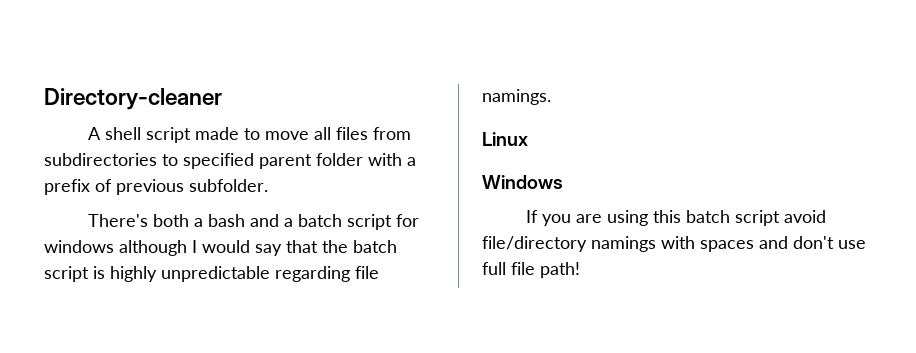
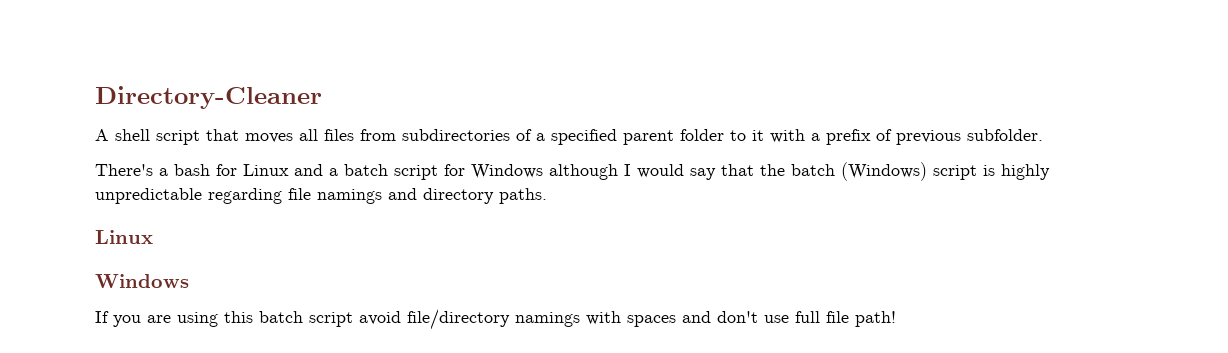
- Directory-cleaner
+ Directory-Cleaner
- A shell script made to move all files from subdirectories to specified parent folder with a prefix of previous subfolder.
+ A shell script that moves all files from subdirectories of a specified parent folder to it with a prefix of previous subfolder.
- There's both a bash and a batch script for windows although I would say that the batch script is highly unpredictable regarding file namings.
+ There's a bash for Linux and a batch script for Windows although I would say that the batch (Windows) script is highly unpredictable regarding file namings and directory paths.

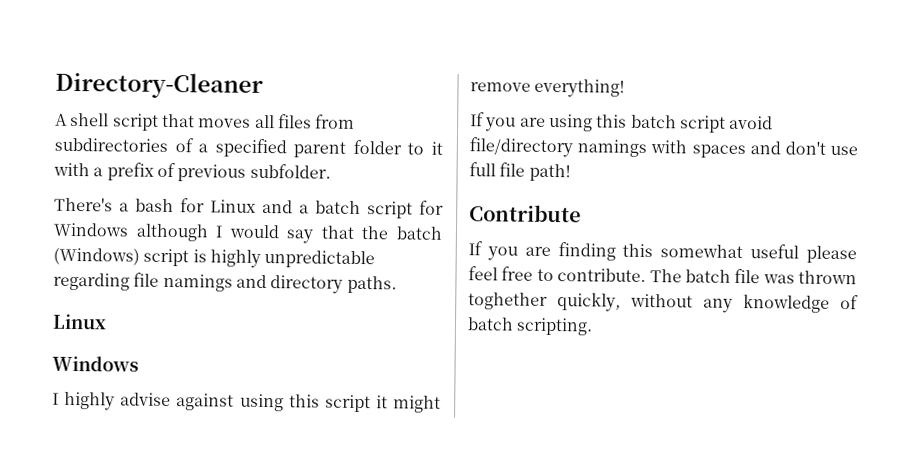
+ I highly advise against using this script it might remove everything!
+ Contribute
+ If you are finding this somewhat useful please feel free to contribute. The batch file was thrown toghether quickly, without any knowledge of batch scripting.

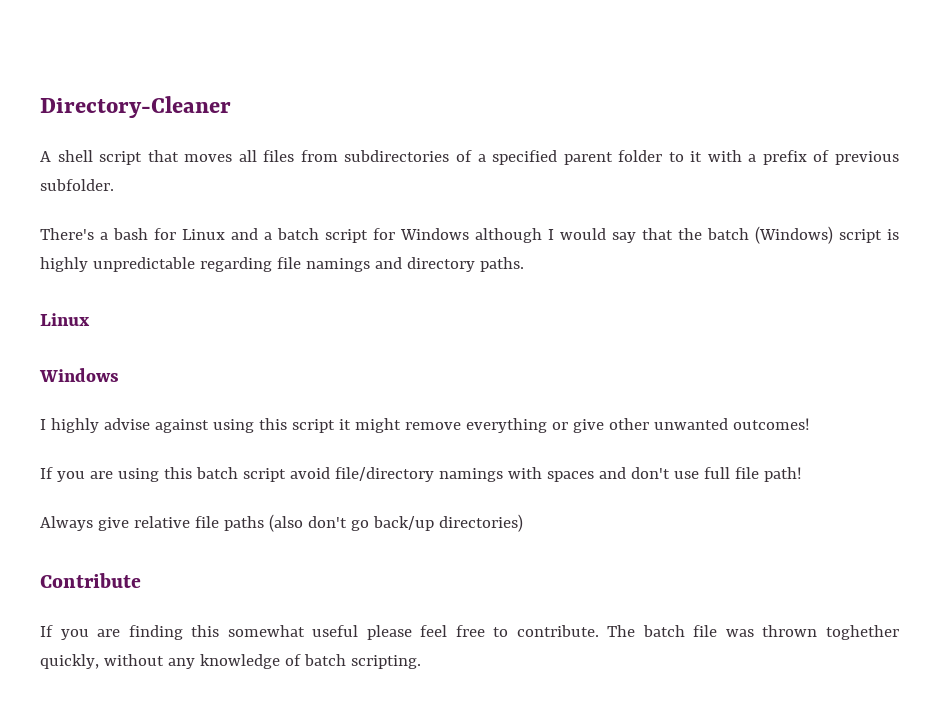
- I highly advise against using this script it might remove everything!
+ I highly advise against using this script it might remove everything or give other unwanted outcomes!
+ Always give relative file paths (also don't go back/up directories)

